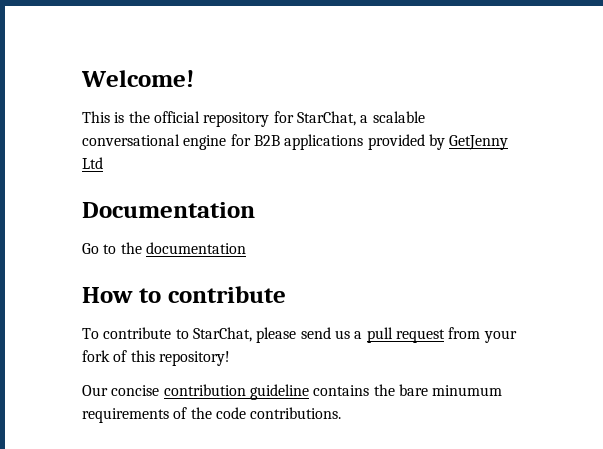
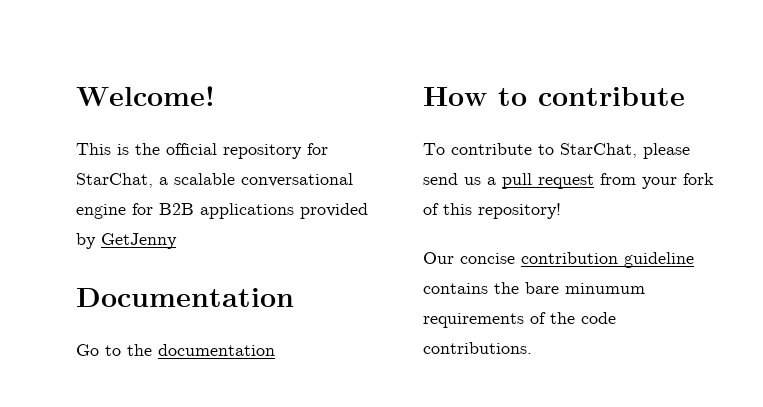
- This is the official repository for StarChat, a scalable conversational engine for B2B applications provided by GetJenny Ltd
+ This is the official repository for StarChat, a scalable conversational engine for B2B applications provided by GetJenny

